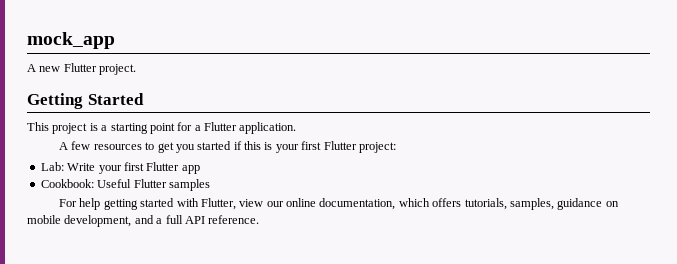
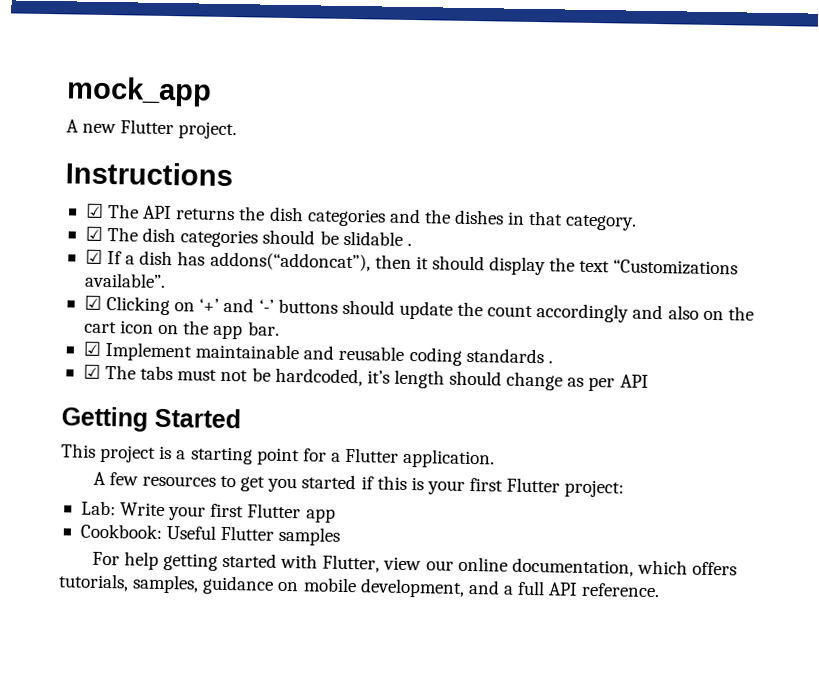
+ Instructions
+ ☑ The API returns the dish categories and the dishes in that category.
+ ☑ The dish categories should be slidable .
+ ☑ If a dish has addons(“addoncat”), then it should display the text “Customizations available”.
+ ☑ Clicking on ‘+’ and ‘-’ buttons should update the count accordingly and also on the cart icon on the app bar.
+ ☑ Implement maintainable and reusable coding standards .
+ ☑ The tabs must not be hardcoded, it’s length should change as per API

